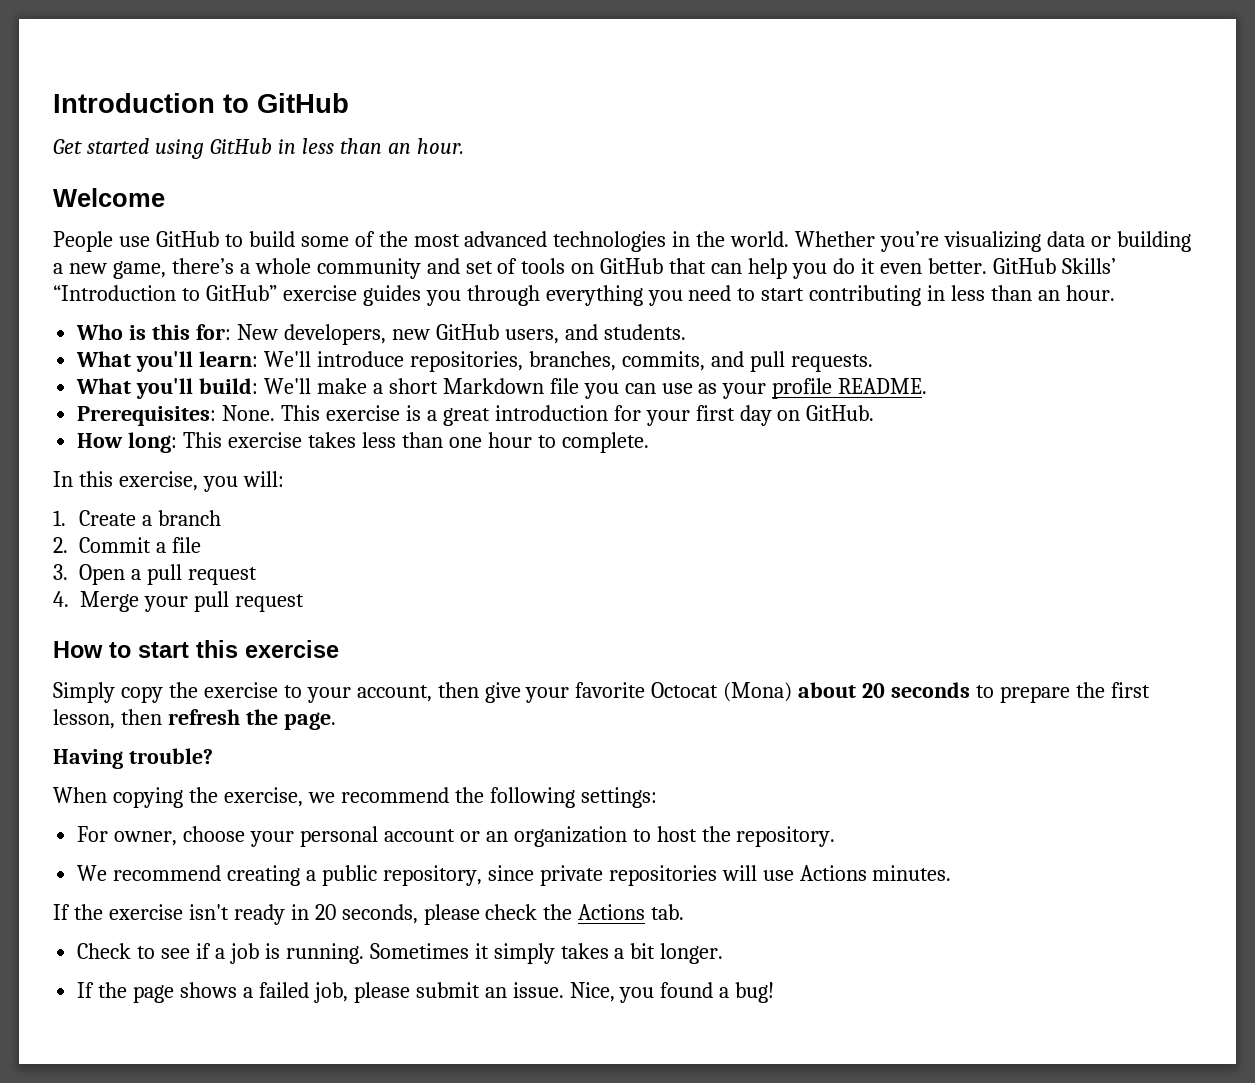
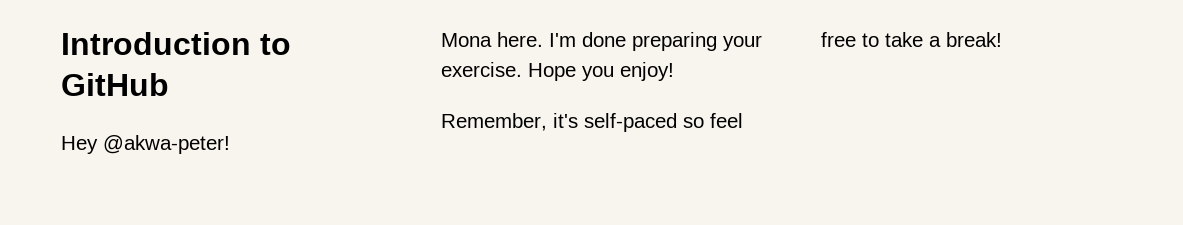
- Get started using GitHub in less than an hour.
- Welcome
- People use GitHub to build some of the most advanced technologies in the world. Whether you’re visualizing data or building a new game, there’s a whole community and set of tools on GitHub that can help you do it even better. GitHub Skills’ “Introduction to GitHub” exercise guides you through everything you need to start contributing in less than an hour.
- Who is this for: New developers, new GitHub users, and students.
- What you'll learn: We'll introduce repositories, branches, commits, and pull requests.
- What you'll build: We'll make a short Markdown file you can use as your profile README.
- Prerequisites: None. This exercise is a great introduction for your first day on GitHub.
- How long: This exercise takes less than one hour to complete.
- In this exercise, you will:
- 1. Create a branch
- 2. Commit a file
- 3. Open a pull request
- 4. Merge your pull request
- How to start this exercise
- Simply copy the exercise to your account, then give your favorite Octocat (Mona) about 20 seconds to prepare the first lesson, then refresh the page.
- Having trouble?
- When copying the exercise, we recommend the following settings:
- For owner, choose your personal account or an organization to host the repository.
- We recommend creating a public repository, since private repositories will use Actions minutes.
- If the exercise isn't ready in 20 seconds, please check the Actions tab.
- Check to see if a job is running. Sometimes it simply takes a bit longer.
- If the page shows a failed job, please submit an issue. Nice, you found a bug!
+ Hey @akwa-peter!
+ Mona here. I'm done preparing your exercise. Hope you enjoy!
+ Remember, it's self-paced so feel free to take a break!

